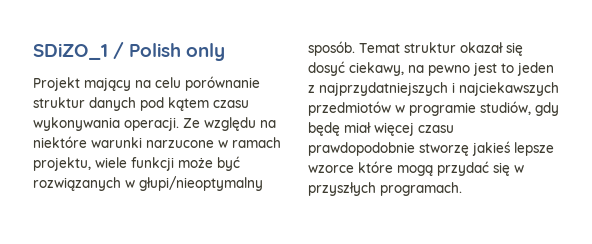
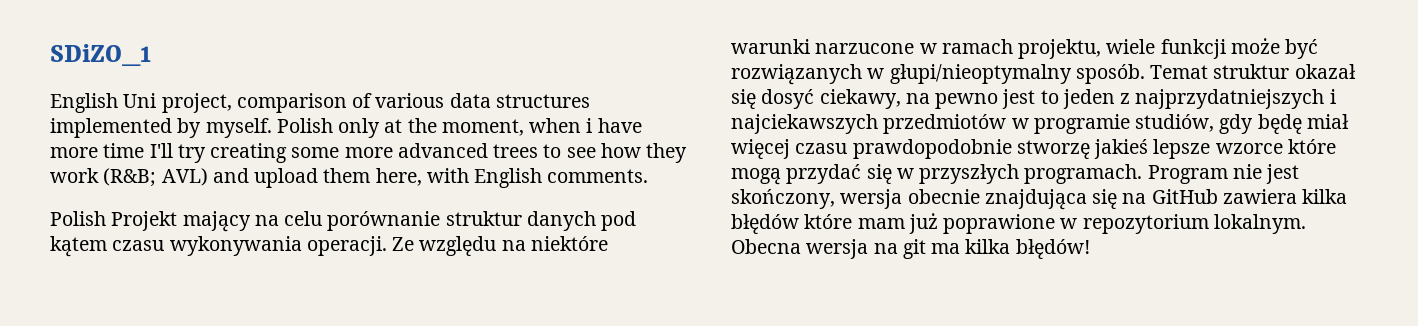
- SDiZO_1 / Polish only
- Projekt mający na celu porównanie struktur danych pod kątem czasu wykonywania operacji.
+ SDiZO_1
+ English Uni project, comparison of various data structures implemented by myself. Polish only at the moment, when i have more time I'll try creating some more advanced trees to see how they work (R&B; AVL) and upload them here, with English comments.
+ Polish Projekt mający na celu porównanie struktur danych pod kątem czasu wykonywania operacji.
+ Program nie jest skończony, wersja obecnie znajdująca się na GitHub zawiera kilka błędów które mam już poprawione w repozytorium lokalnym. Obecna wersja na git ma kilka błędów!

